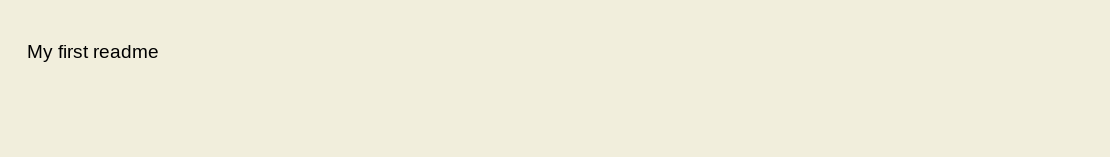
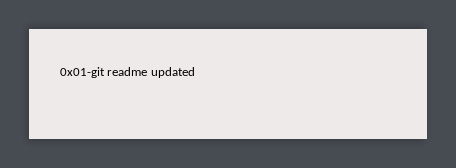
- My first readme
+ 0x01-git readme updated

